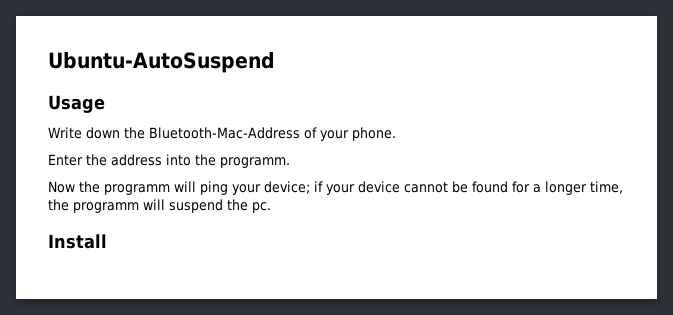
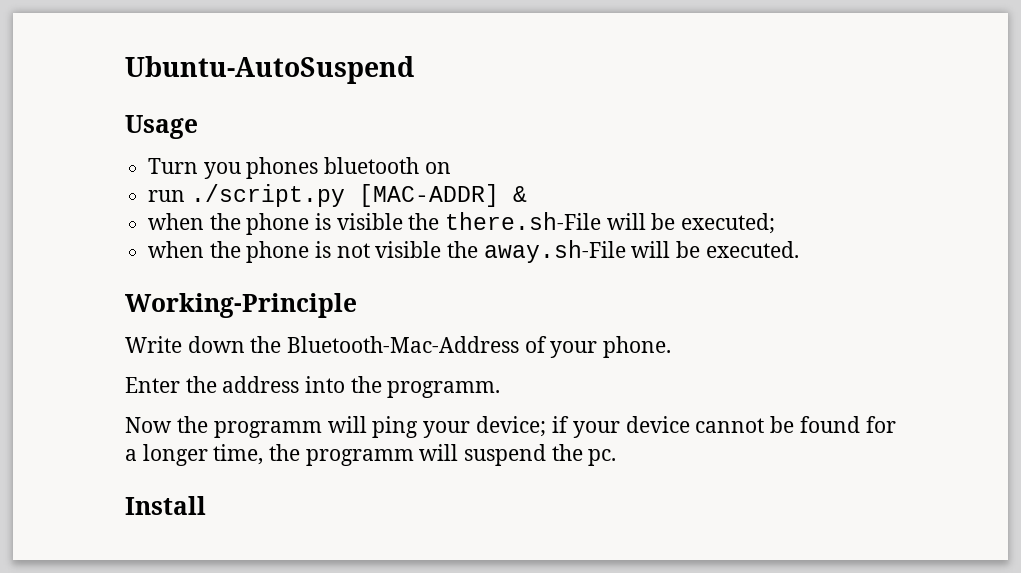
+ Turn you phones bluetooth on
+ run ./script.py [MAC-ADDR] &
+ when the phone is visible the there.sh-File will be executed;
+ when the phone is not visible the away.sh-File will be executed.
+ Working-Principle

